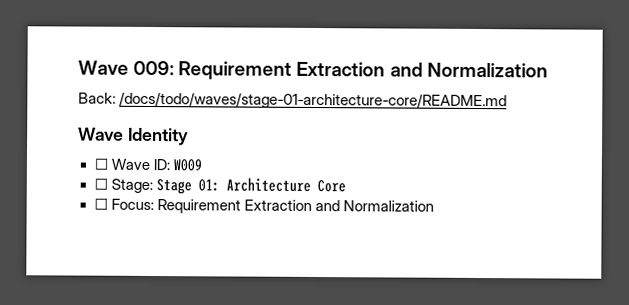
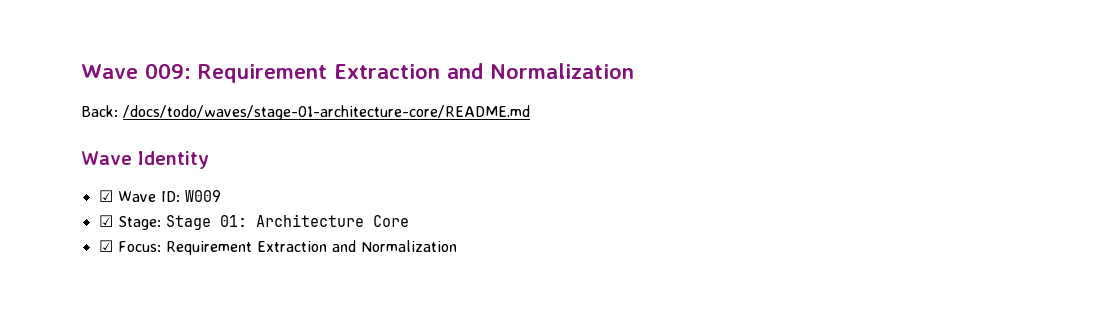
- ☐ Wave ID: W009
+ ☑ Wave ID: W009
- ☐ Stage: Stage 01: Architecture Core
+ ☑ Stage: Stage 01: Architecture Core
- ☐ Focus: Requirement Extraction and Normalization
+ ☑ Focus: Requirement Extraction and Normalization

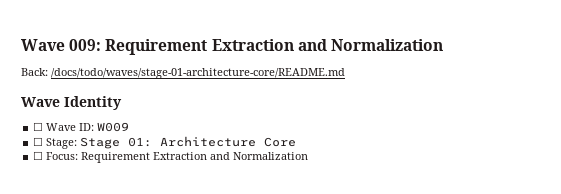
- ☑ Wave ID: W009
+ ☐ Wave ID: W009
- ☑ Stage: Stage 01: Architecture Core
+ ☐ Stage: Stage 01: Architecture Core
- ☑ Focus: Requirement Extraction and Normalization
+ ☐ Focus: Requirement Extraction and Normalization

